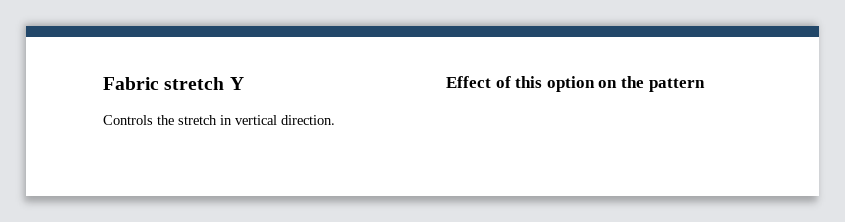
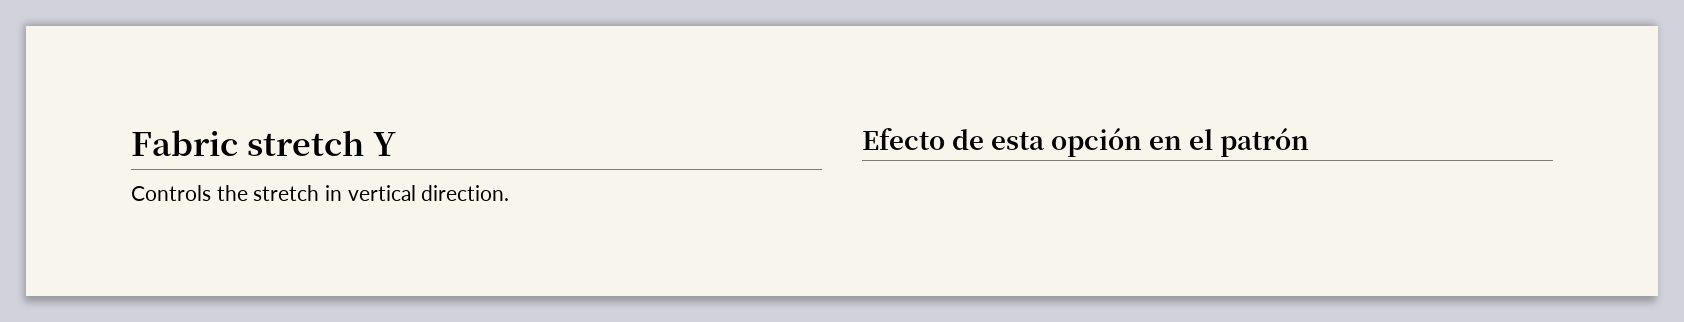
- Effect of this option on the pattern
+ Efecto de esta opción en el patrón

